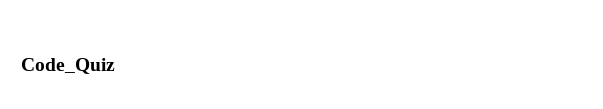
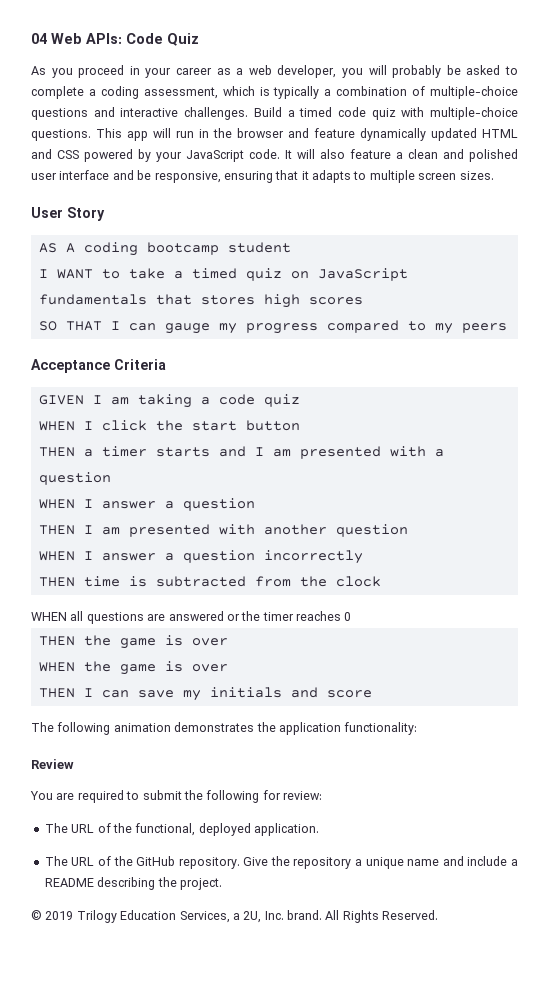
- Code_Quiz
+ 04 Web APIs: Code Quiz
+ As you proceed in your career as a web developer, you will probably be asked to complete a coding assessment, which is typically a combination of multiple-choice questions and interactive challenges. Build a timed code quiz with multiple-choice questions. This app will run in the browser and feature dynamically updated HTML and CSS powered by your JavaScript code. It will also feature a clean and polished user interface and be responsive, ensuring that it adapts to multiple screen sizes.
+ User Story
+ AS A coding bootcamp student
+ I WANT to take a timed quiz on JavaScript fundamentals that stores high scores
+ SO THAT I can gauge my progress compared to my peers
+ Acceptance Criteria
+ GIVEN I am taking a code quiz
+ WHEN I click the start button
+ THEN a timer starts and I am presented with a question
+ WHEN I answer a question
+ THEN I am presented with another question
+ WHEN I answer a question incorrectly
+ THEN time is subtracted from the clock
+ WHEN all questions are answered or the timer reaches 0
+ THEN the game is over
+ WHEN the game is over
+ THEN I can save my initials and score
+ The following animation demonstrates the application functionality:
+ Review
+ You are required to submit the following for review:
+ The URL of the functional, deployed application.
+ The URL of the GitHub repository. Give the repository a unique name and include a README describing the project.
+ © 2019 Trilogy Education Services, a 2U, Inc. brand. All Rights Reserved.

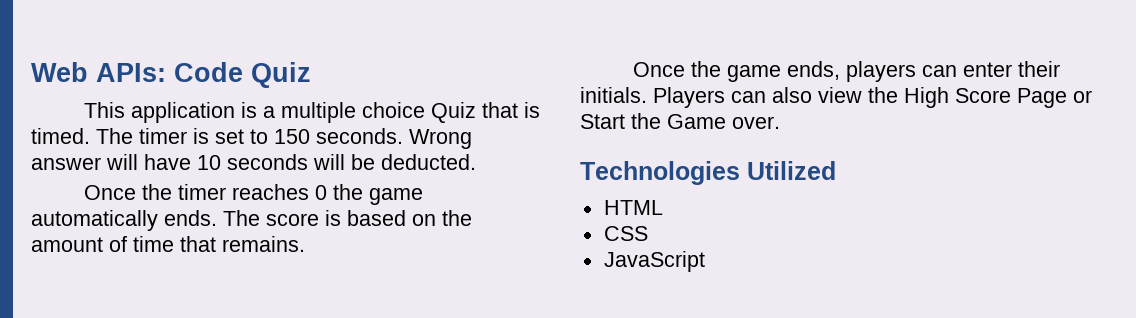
- 04 Web APIs: Code Quiz
+ Web APIs: Code Quiz
- As you proceed in your career as a web developer, you will probably be asked to complete a coding assessment, which is typically a combination of multiple-choice questions and interactive challenges. Build a timed code quiz with multiple-choice questions. This app will run in the browser and feature dynamically updated HTML and CSS powered by your JavaScript code. It will also feature a clean and polished user interface and be responsive, ensuring that it adapts to multiple screen sizes.
- User Story
- AS A coding bootcamp student
- I WANT to take a timed quiz on JavaScript fundamentals that stores high scores
- SO THAT I can gauge my progress compared to my peers
- Acceptance Criteria
- GIVEN I am taking a code quiz
- WHEN I click the start button
- THEN a timer starts and I am presented with a question
- WHEN I answer a question
- THEN I am presented with another question
- WHEN I answer a question incorrectly
- THEN time is subtracted from the clock
- WHEN all questions are answered or the timer reaches 0
- THEN the game is over
- WHEN the game is over
- THEN I can save my initials and score
- The following animation demonstrates the application functionality:
- Review
- You are required to submit the following for review:
- The URL of the functional, deployed application.
- The URL of the GitHub repository. Give the repository a unique name and include a README describing the project.
- © 2019 Trilogy Education Services, a 2U, Inc. brand. All Rights Reserved.
+ This application is a multiple choice Quiz that is timed. The timer is set to 150 seconds. Wrong answer will have 10 seconds will be deducted.
+ Once the timer reaches 0 the game automatically ends. The score is based on the amount of time that remains.
+ Once the game ends, players can enter their initials. Players can also view the High Score Page or Start the Game over.
+ Technologies Utilized
+ HTML
+ CSS
+ JavaScript

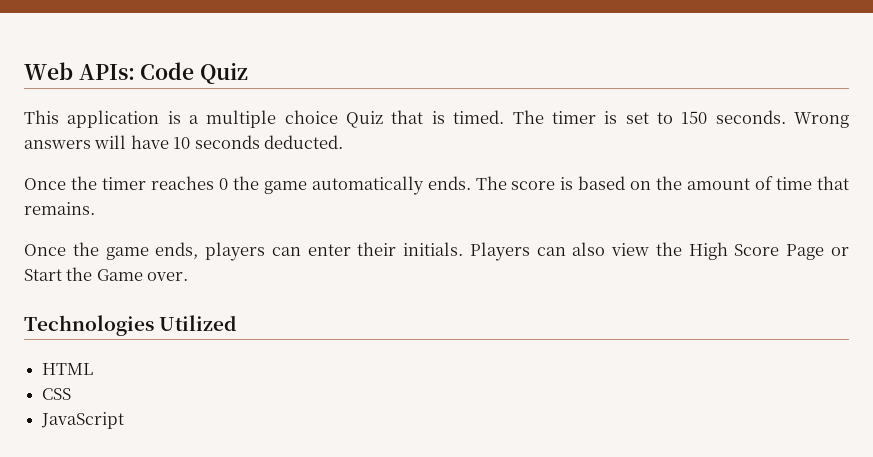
- Wrong answer will have 10 seconds will be deducted.
+ Wrong answers will have 10 seconds deducted.

